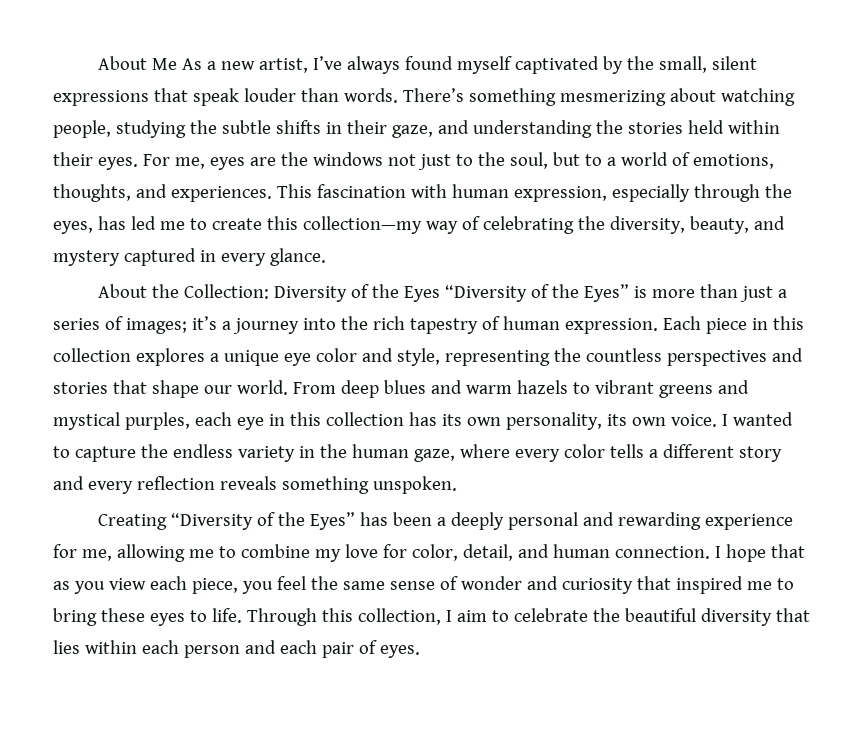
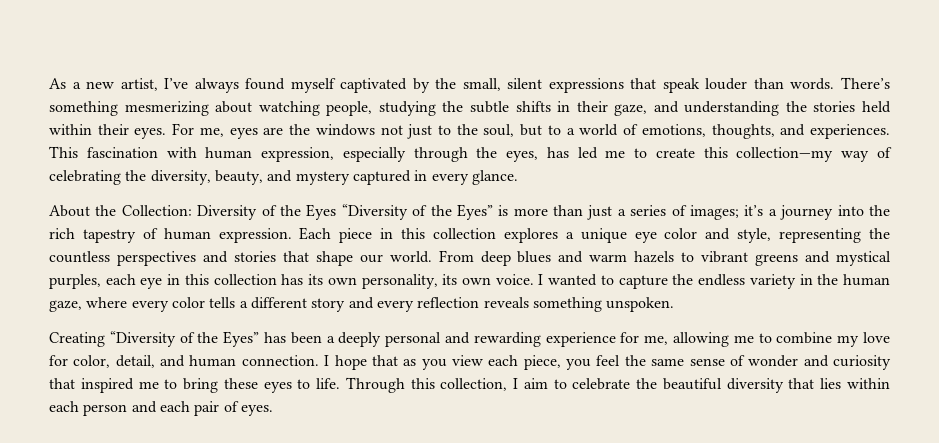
- About Me As a new artist, I’ve always found myself captivated by the small, silent expressions that speak louder than words.
+ As a new artist, I’ve always found myself captivated by the small, silent expressions that speak louder than words.

